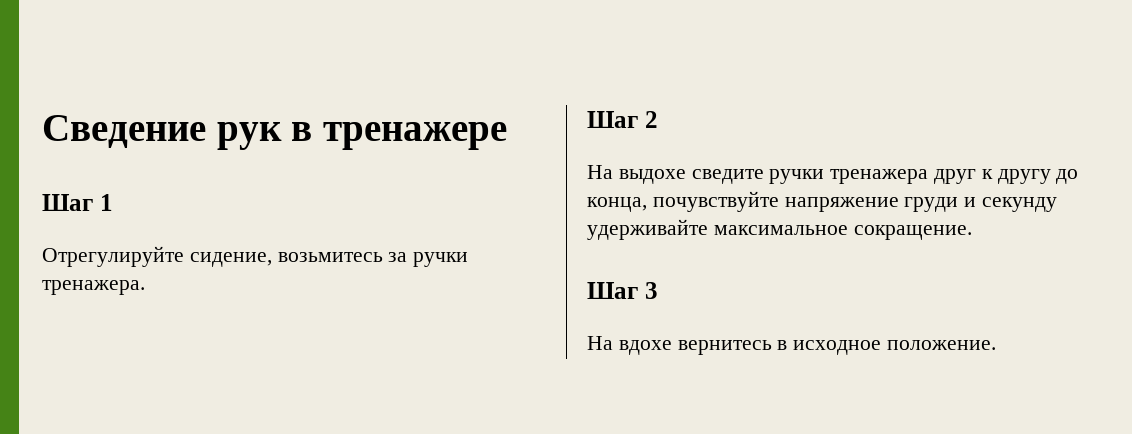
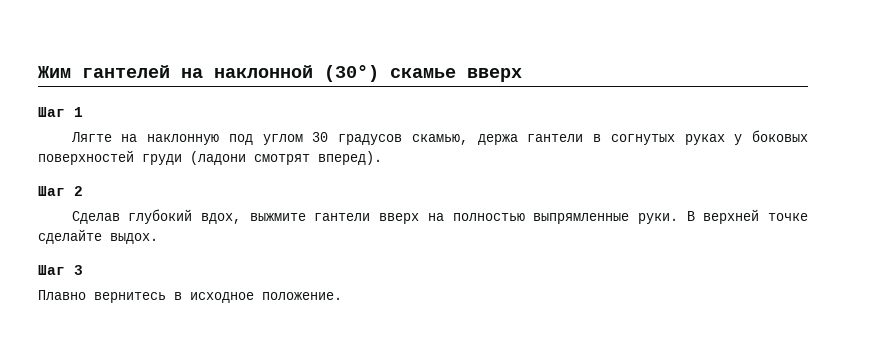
- Сведение рук в тренажере
+ Жим гантелей на наклонной (30°) скамье вверх
  Шаг 1
- Отрегулируйте сидение, возьмитесь за ручки тренажера.
+ Лягте на наклонную под углом 30 градусов скамью, держа гантели в согнутых руках у боковых поверхностей груди (ладони смотрят вперед).
  Шаг 2
- На выдохе сведите ручки тренажера друг к другу до конца, почувствуйте напряжение груди и секунду удерживайте максимальное сокращение.
+ Сделав глубокий вдох, выжмите гантели вверх на полностью выпрямленные руки. В верхней точке сделайте выдох.
- На вдохе вернитесь в исходное положение.
+ Плавно вернитесь в исходное положение.

